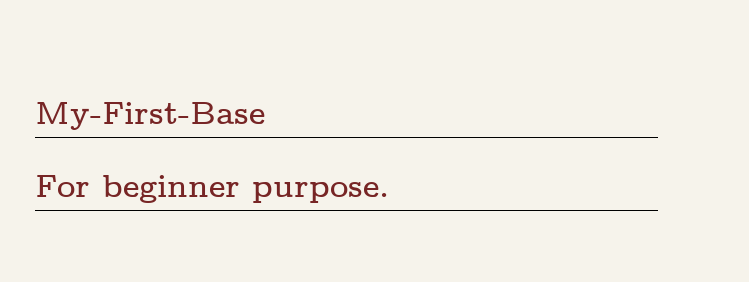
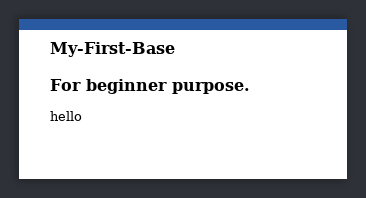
+ hello

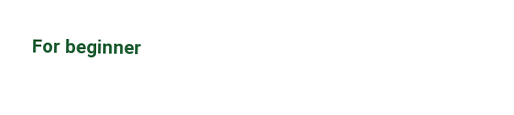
- My-First-Base
- For beginner purpose.
- hello
+ For beginner

